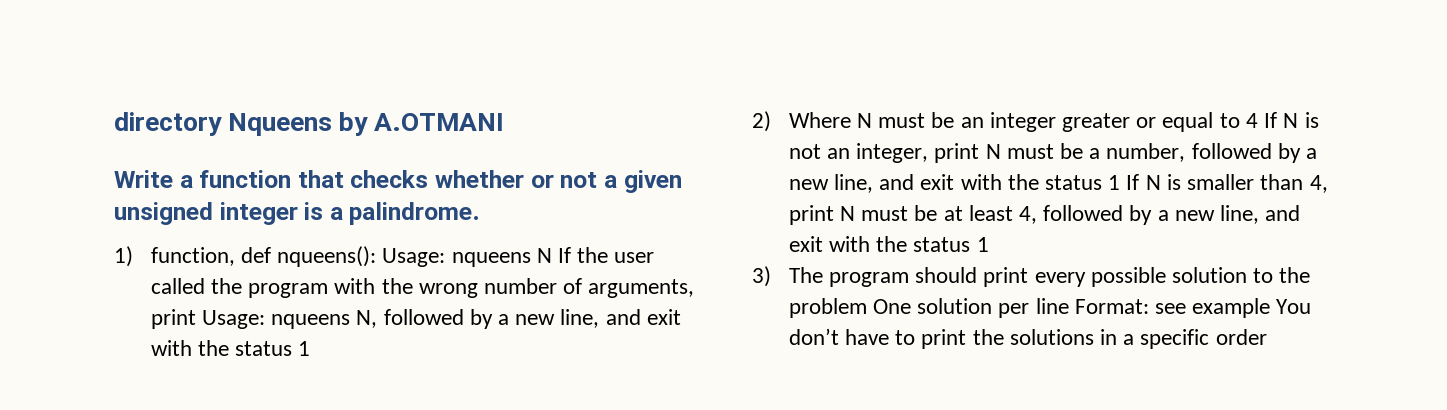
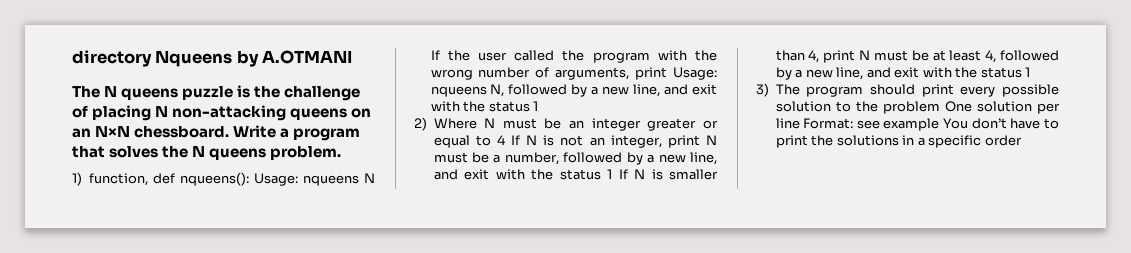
- Write a function that checks whether or not a given unsigned integer is a palindrome.
+ The N queens puzzle is the challenge of placing N non-attacking queens on an N×N chessboard. Write a program that solves the N queens problem.

